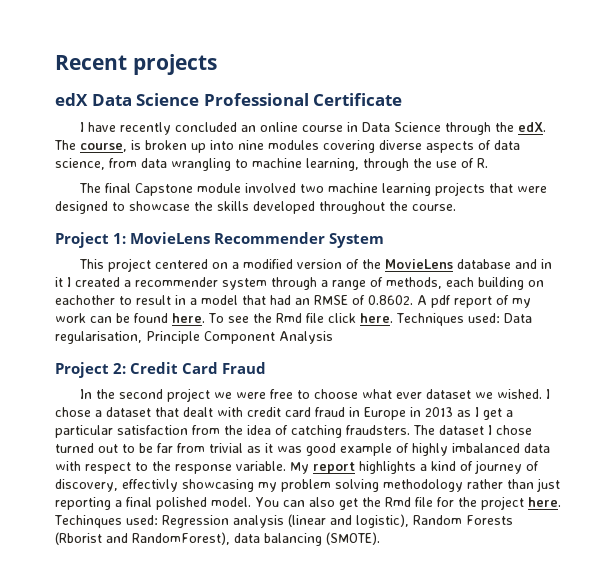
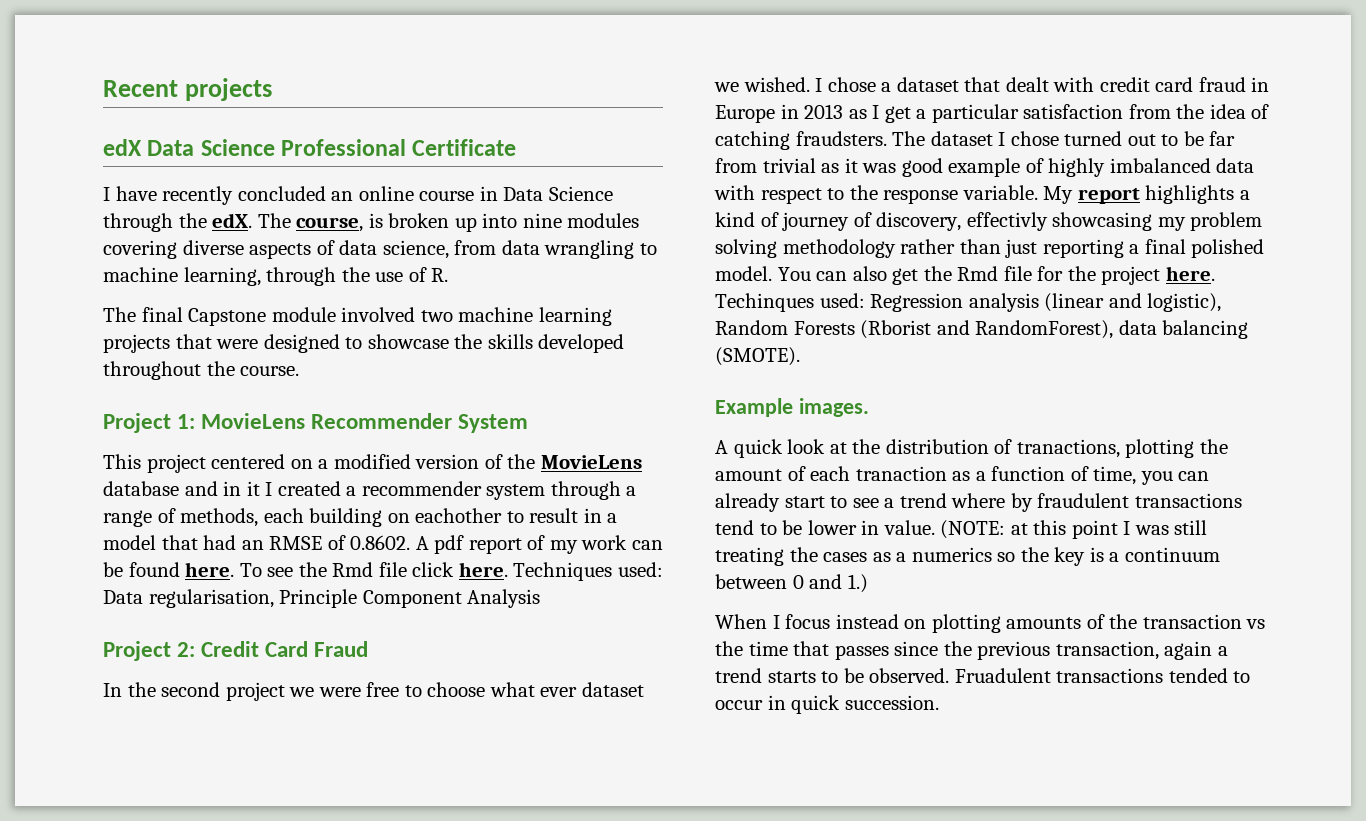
+ Example images.
+ A quick look at the distribution of tranactions, plotting the amount of each tranaction as a function of time, you can already start to see a trend where by fraudulent transactions tend to be lower in value. (NOTE: at this point I was still treating the cases as a numerics so the key is a continuum between 0 and 1.)
+ When I focus instead on plotting amounts of the transaction vs the time that passes since the previous transaction, again a trend starts to be observed. Fruadulent transactions tended to occur in quick succession.

